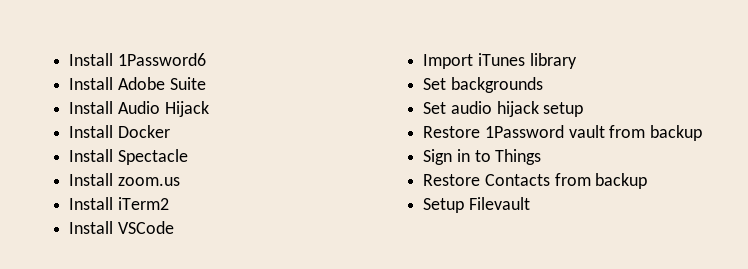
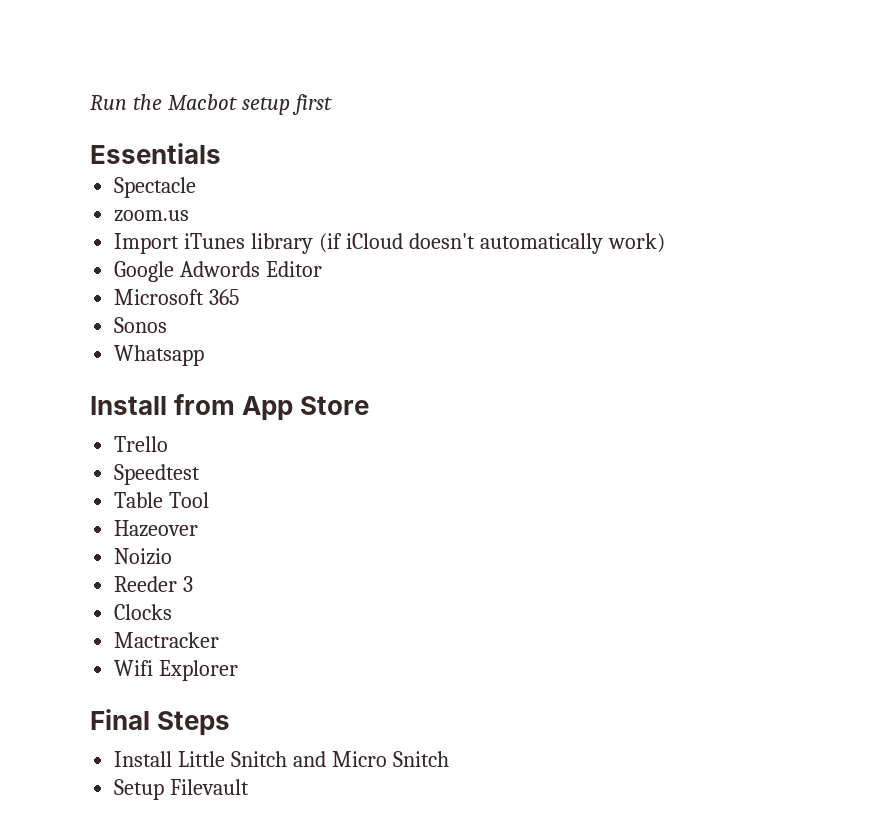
- Install 1Password6
- Install Adobe Suite
- Install Audio Hijack
- Install Docker
- Install Spectacle
+ Run the Macbot setup first
+ Essentials
+ Spectacle
- Install zoom.us
+ zoom.us
- Install iTerm2
- Install VSCode
- Import iTunes library
- Set backgrounds
- Set audio hijack setup
- Restore 1Password vault from backup
- Sign in to Things
- Restore Contacts from backup
+ Import iTunes library (if iCloud doesn't automatically work)
+ Google Adwords Editor
+ Microsoft 365
+ Sonos
+ Whatsapp
+ Install from App Store
+ Trello
+ Speedtest
+ Table Tool
+ Hazeover
+ Noizio
+ Reeder 3
+ Clocks
+ Mactracker
+ Wifi Explorer
+ Final Steps
+ Install Little Snitch and Micro Snitch

